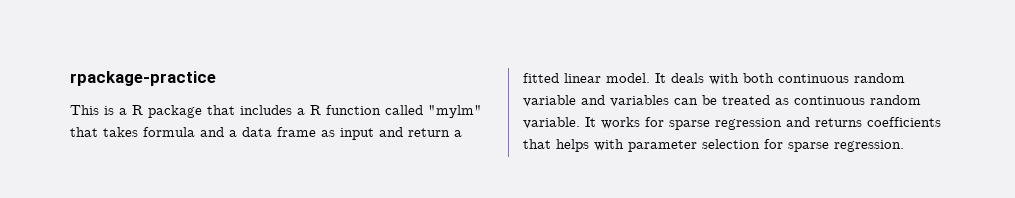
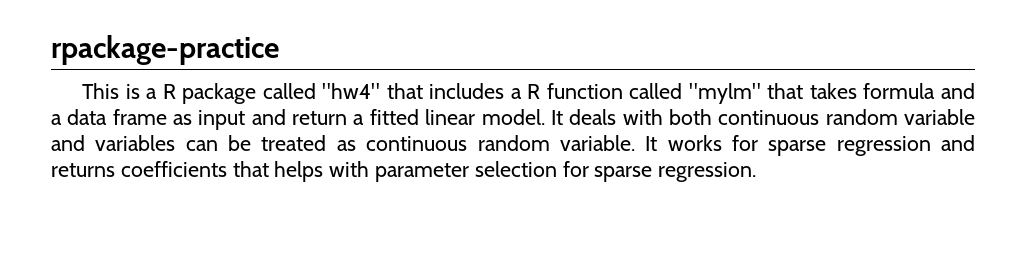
- This is a R package that includes a R function called "mylm" that takes formula and a data frame as input and return a fitted linear model.
+ This is a R package called "hw4" that includes a R function called "mylm" that takes formula and a data frame as input and return a fitted linear model.

